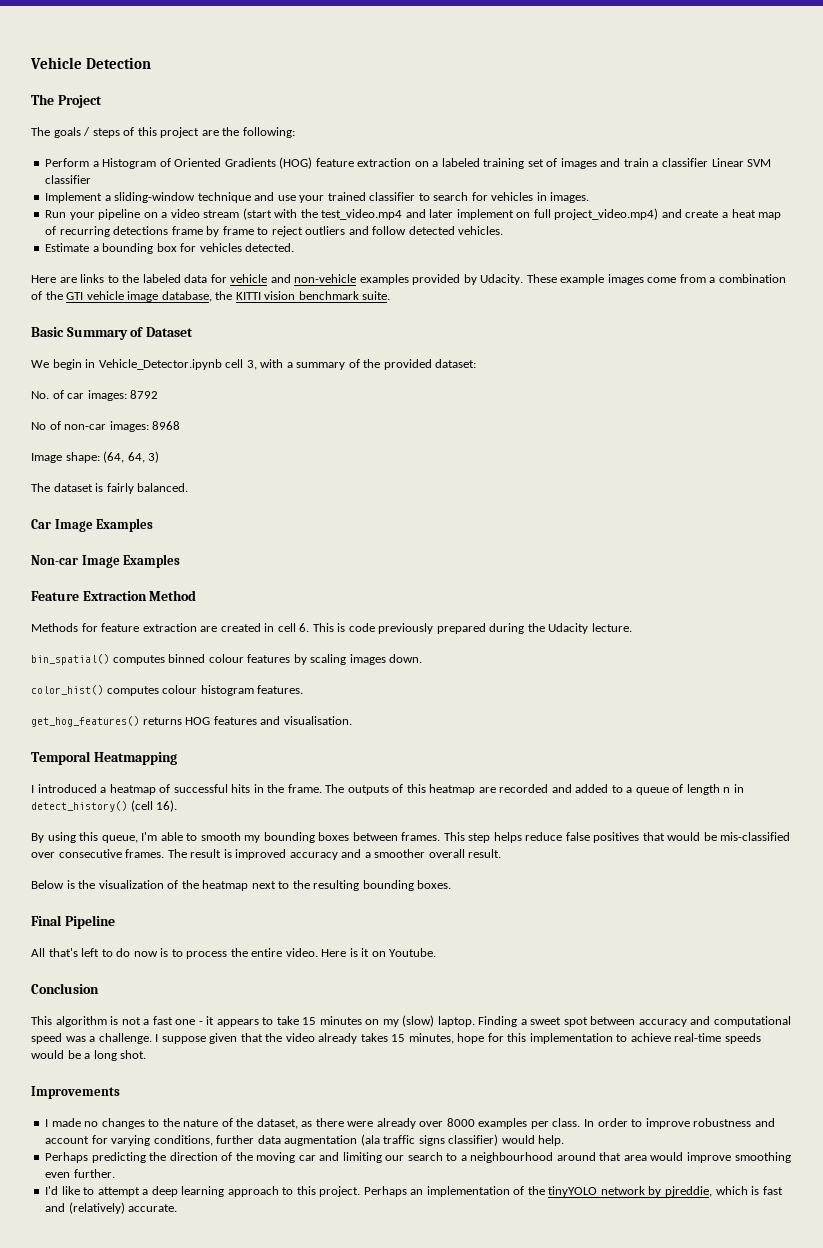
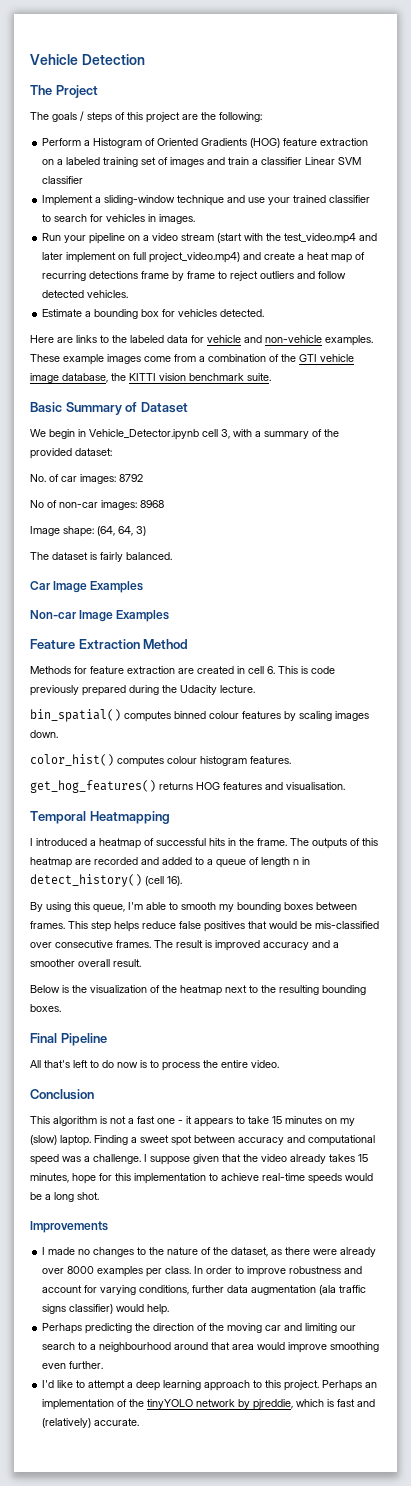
- Here are links to the labeled data for vehicle and non-vehicle examples provided by Udacity.
+ Here are links to the labeled data for vehicle and non-vehicle examples.
- Here is it on Youtube.

